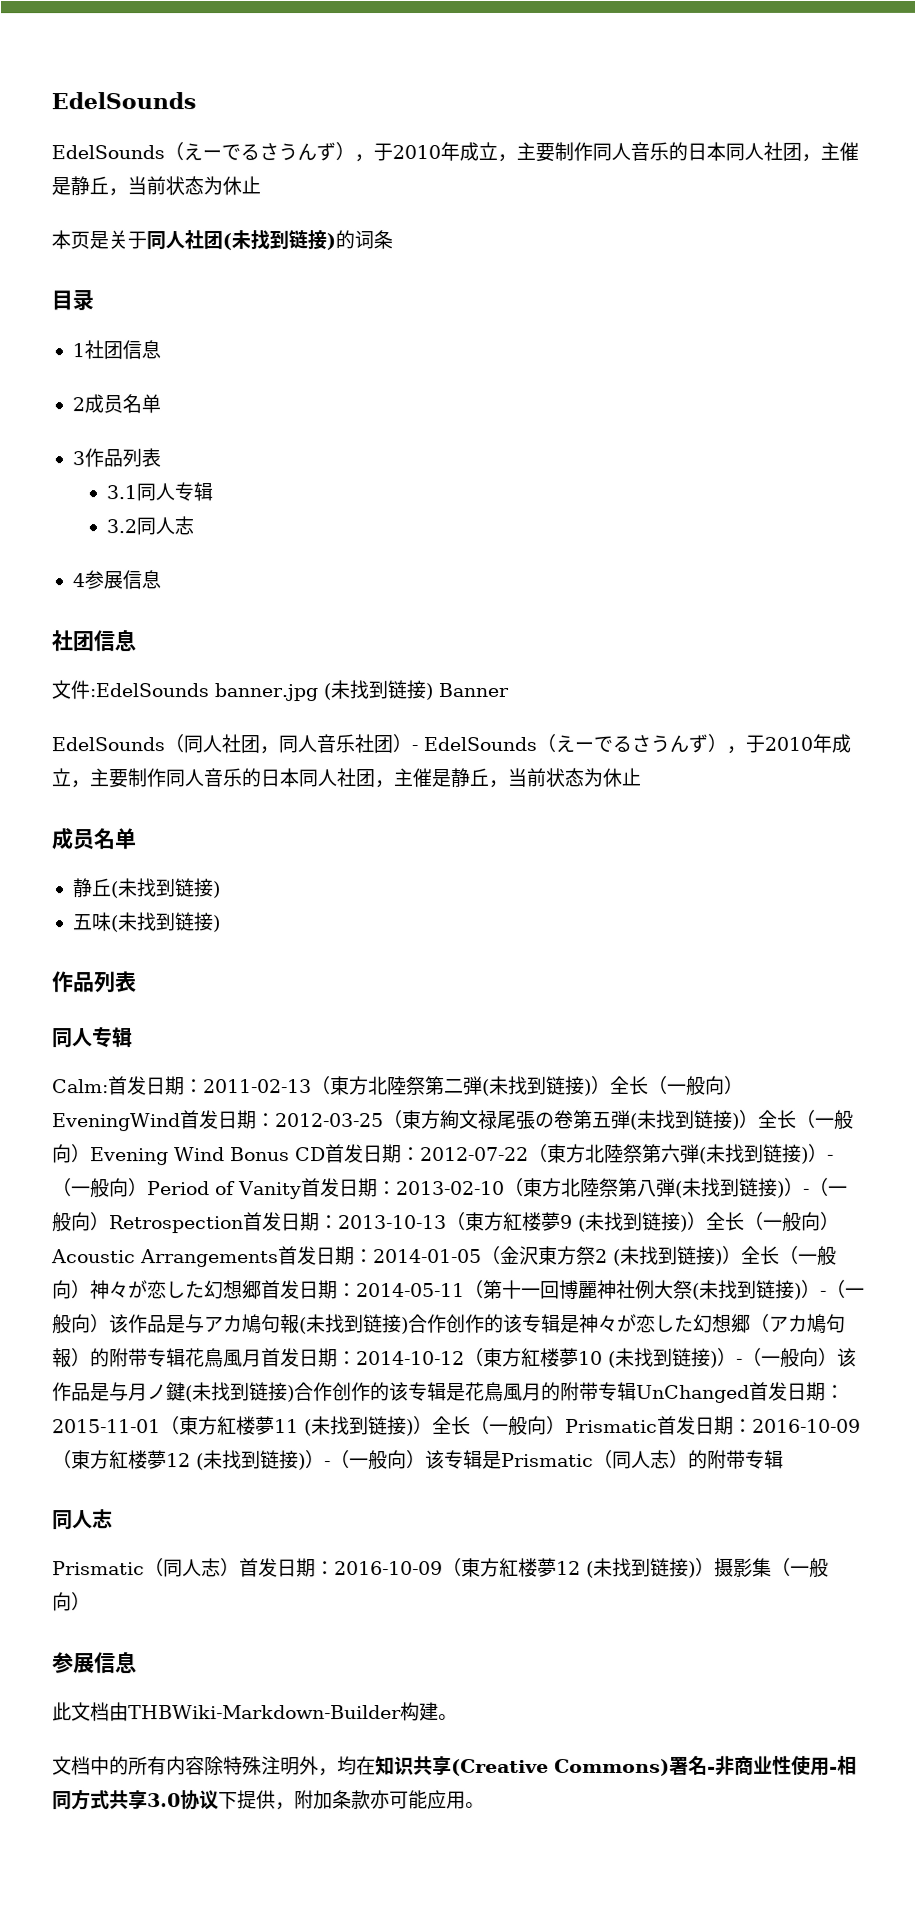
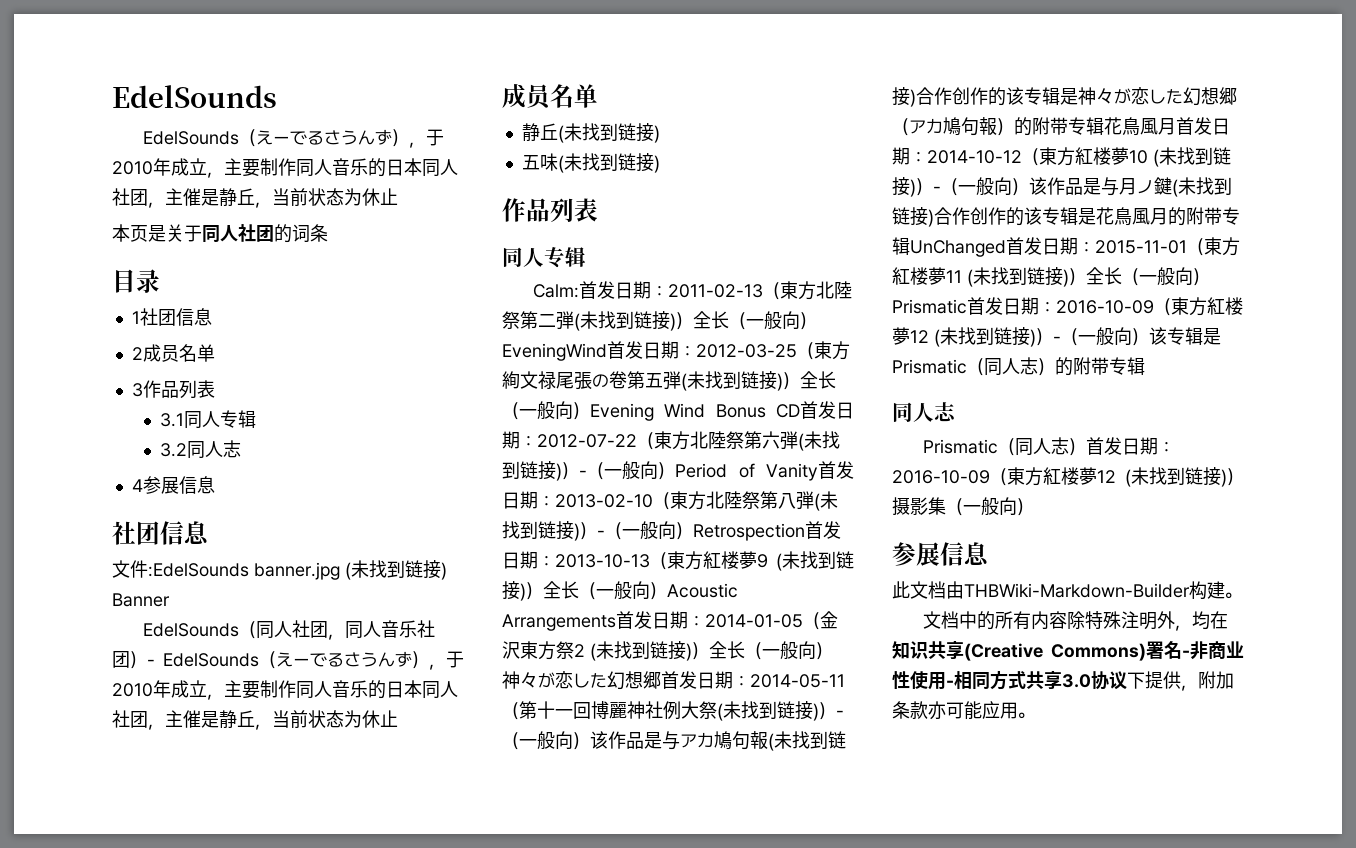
- 本页是关于同人社团(未找到链接)的词条
+ 本页是关于同人社团的词条

